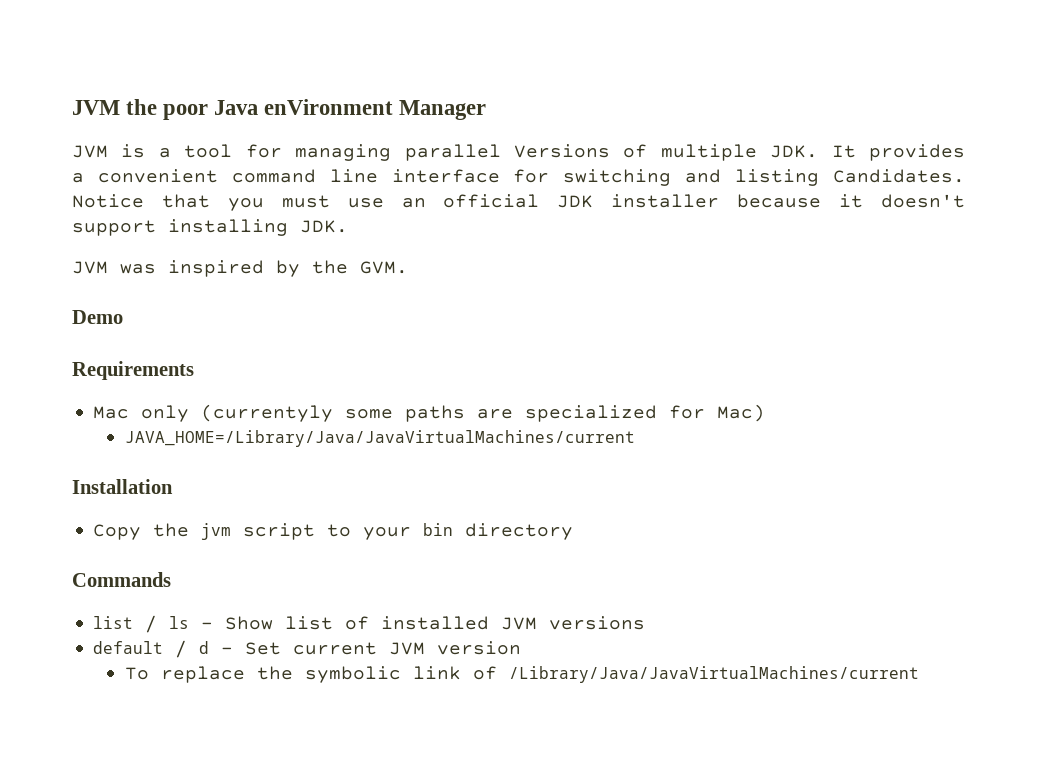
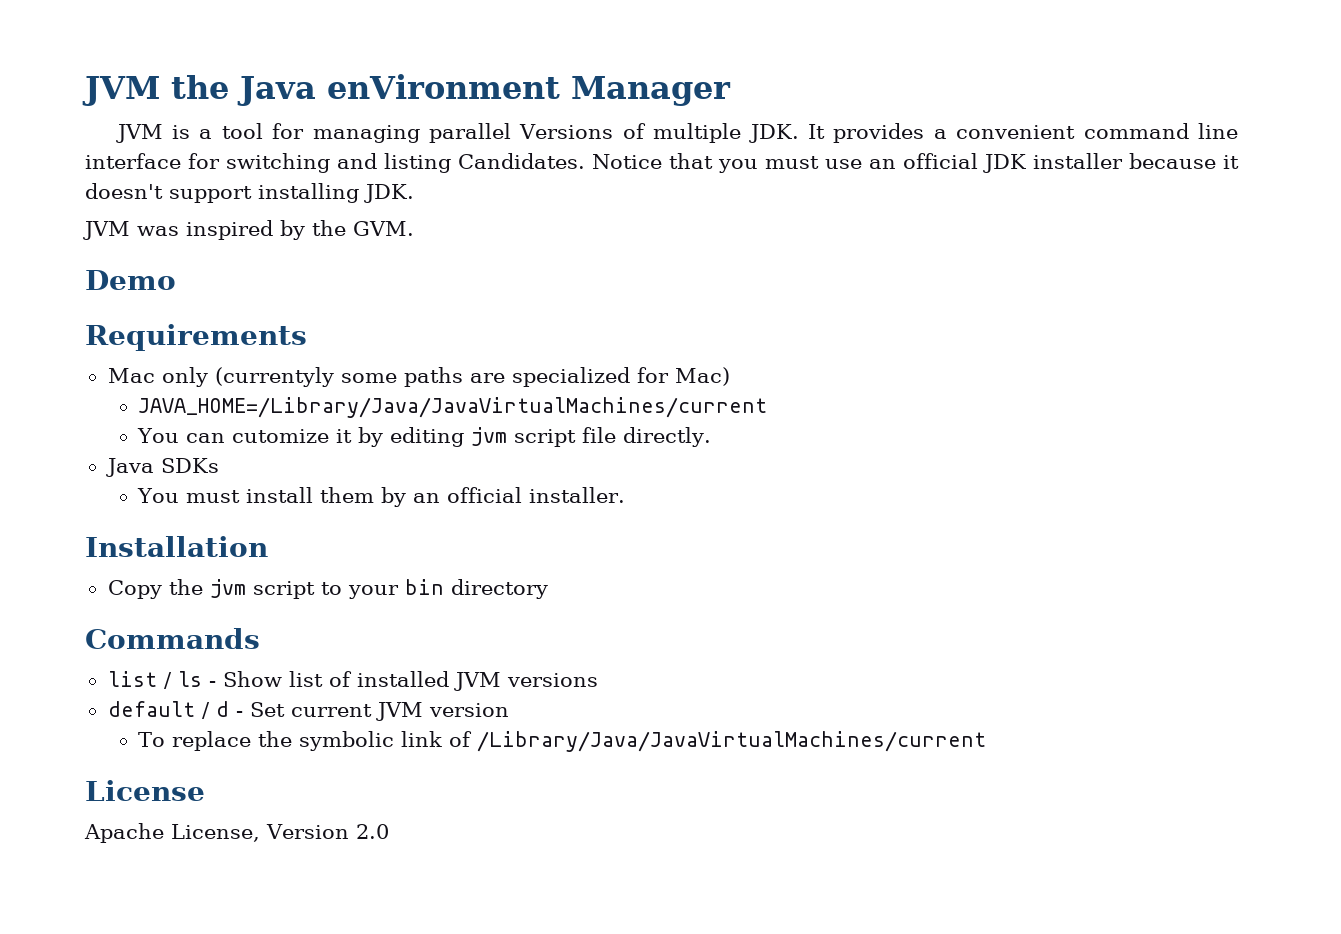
- JVM the poor Java enVironment Manager
+ JVM the Java enVironment Manager
+ You can cutomize it by editing jvm script file directly.
+ Java SDKs
+ You must install them by an official installer.
+ License
+ Apache License, Version 2.0

